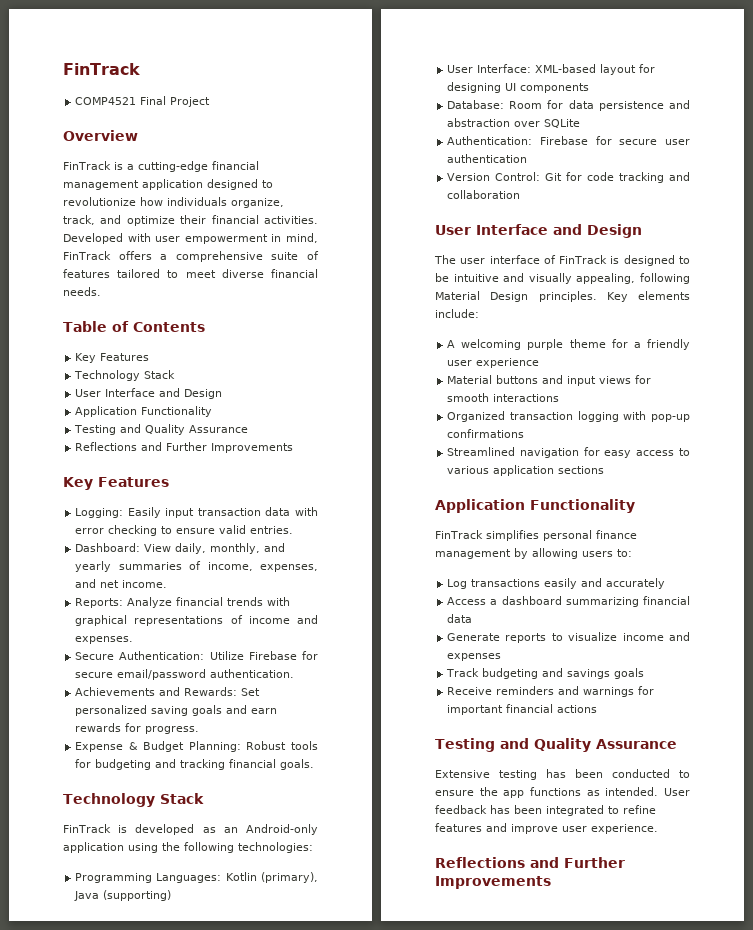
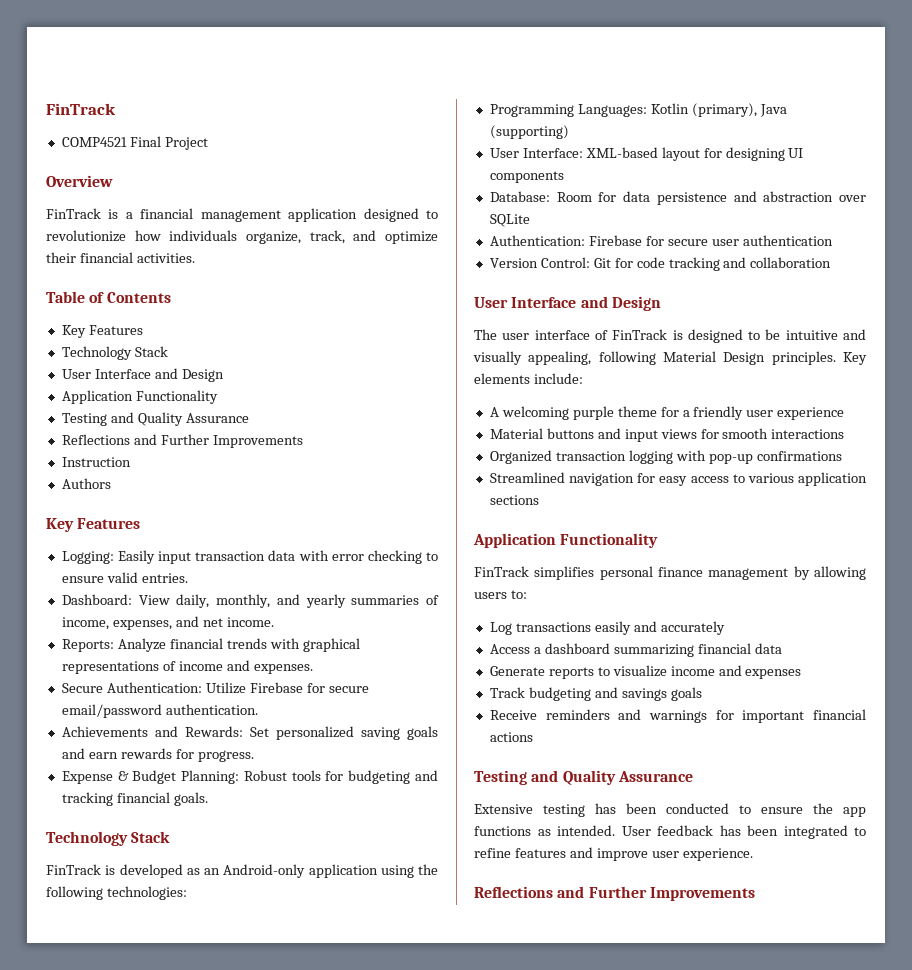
- FinTrack is a cutting-edge financial management application designed to revolutionize how individuals organize, track, and optimize their financial activities. Developed with user empowerment in mind, FinTrack offers a comprehensive suite of features tailored to meet diverse financial needs.
+ FinTrack is a financial management application designed to revolutionize how individuals organize, track, and optimize their financial activities.
+ Instruction
+ Authors

